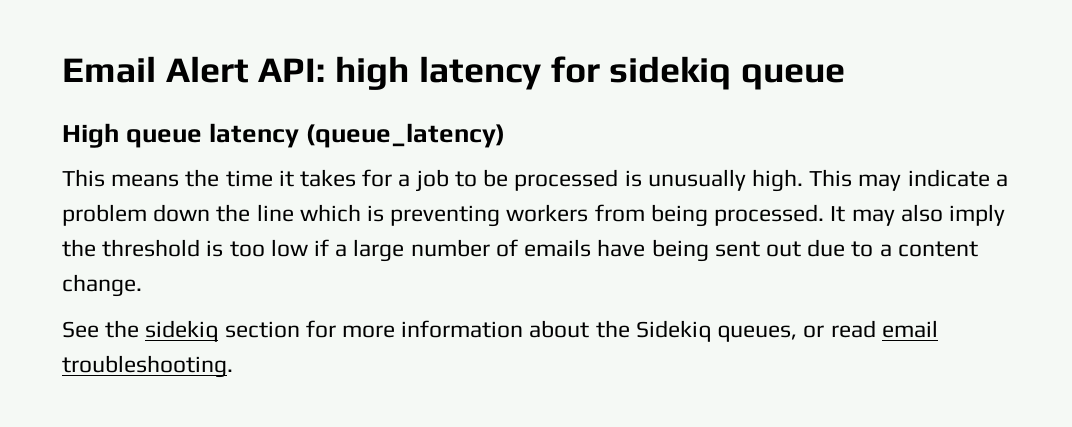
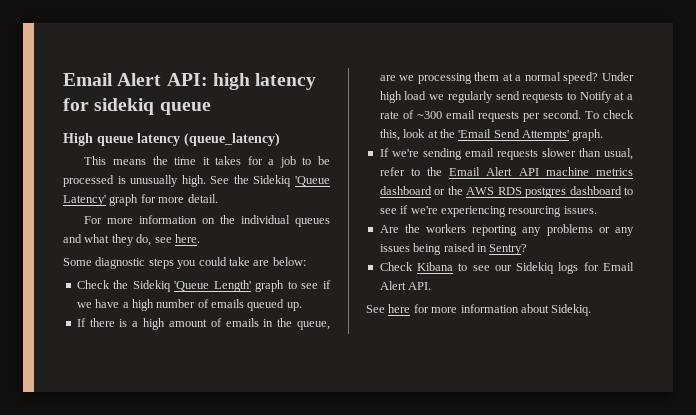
- This may indicate a problem down the line which is preventing workers from being processed. It may also imply the threshold is too low if a large number of emails have being sent out due to a content change.
- See the sidekiq section for more information about the Sidekiq queues, or read email troubleshooting.
+ See the Sidekiq 'Queue Latency' graph for more detail.
+ For more information on the individual queues and what they do, see here.
+ Some diagnostic steps you could take are below:
+ Check the Sidekiq 'Queue Length' graph to see if we have a high number of emails queued up.
+ If there is a high amount of emails in the queue, are we processing them at a normal speed? Under high load we regularly send requests to Notify at a rate of ~300 email requests per second. To check this, look at the 'Email Send Attempts' graph.
+ If we're sending email requests slower than usual, refer to the Email Alert API machine metrics dashboard or the AWS RDS postgres dashboard to see if we're experiencing resourcing issues.
+ Are the workers reporting any problems or any issues being raised in Sentry?
+ Check Kibana to see our Sidekiq logs for Email Alert API.
+ See here for more information about Sidekiq.

